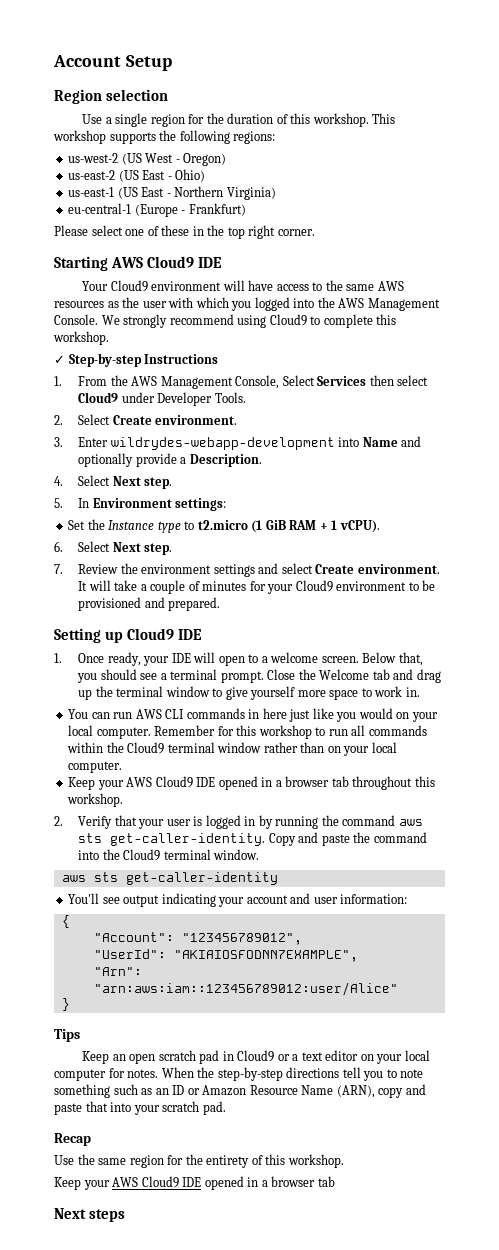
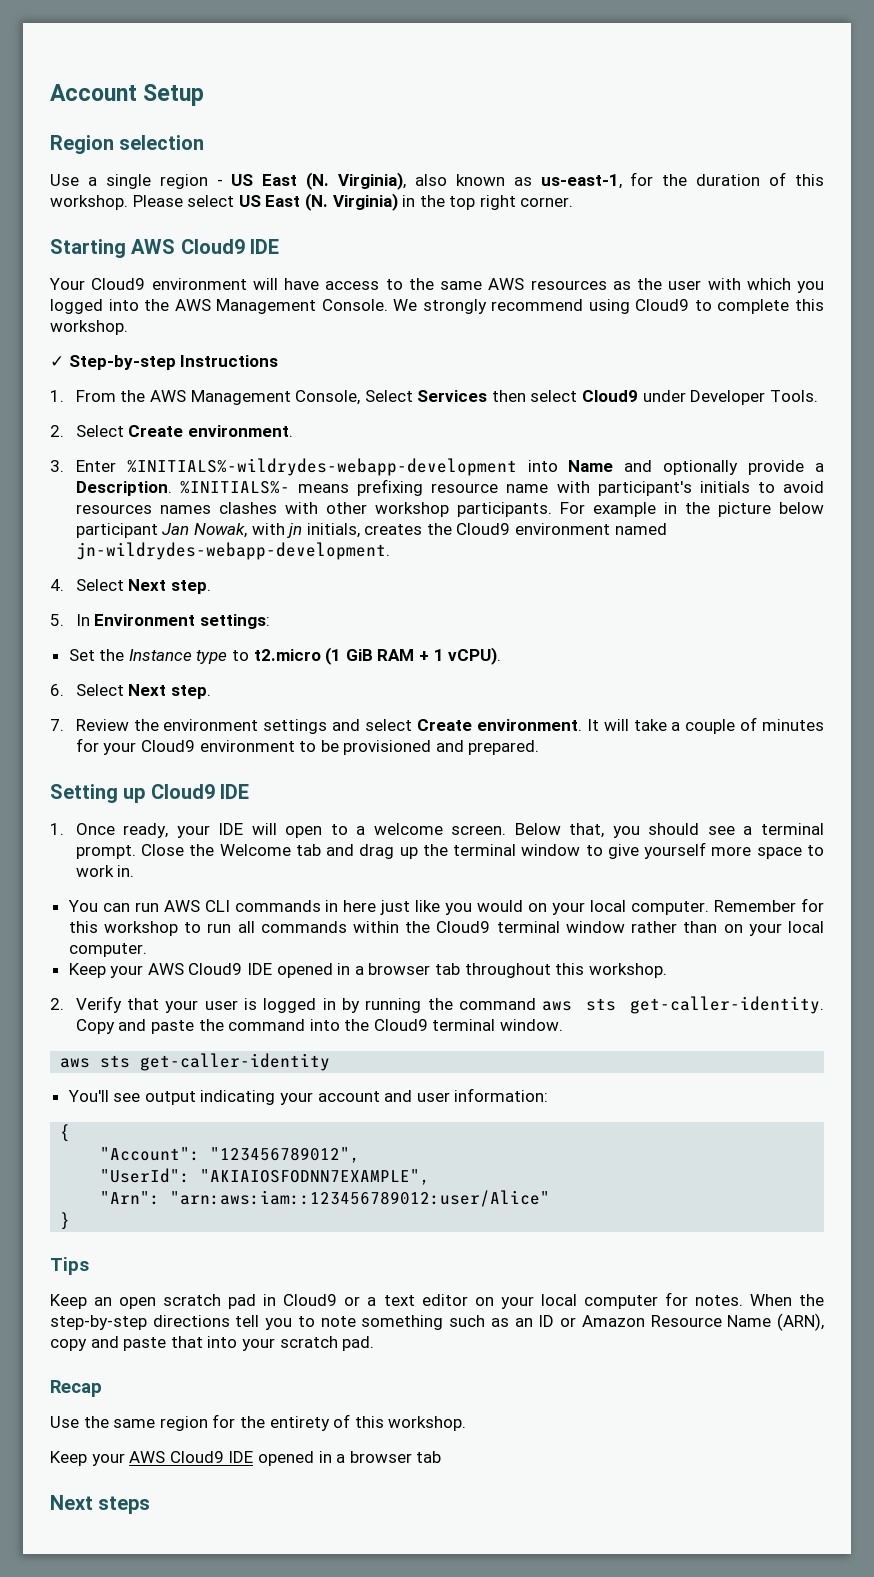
- Use a single region for the duration of this workshop.
+ Use a single region - US East (N. Virginia), also known as us-east-1, for the duration of this workshop.
- This workshop supports the following regions:
- us-west-2 (US West - Oregon)
- us-east-2 (US East - Ohio)
- us-east-1 (US East - Northern Virginia)
- eu-central-1 (Europe - Frankfurt)
- Please select one of these in the top right corner.
+ Please select US East (N. Virginia) in the top right corner.
- 3. Enter wildrydes-webapp-development into Name and optionally provide a Description.
+ 3. Enter %INITIALS%-wildrydes-webapp-development into Name and optionally provide a Description. %INITIALS%- means prefixing resource name with participant's initials to avoid resources names clashes with other workshop participants. For example in the picture below participant Jan Nowak, with jn initials, creates the Cloud9 environment named jn-wildrydes-webapp-development.

